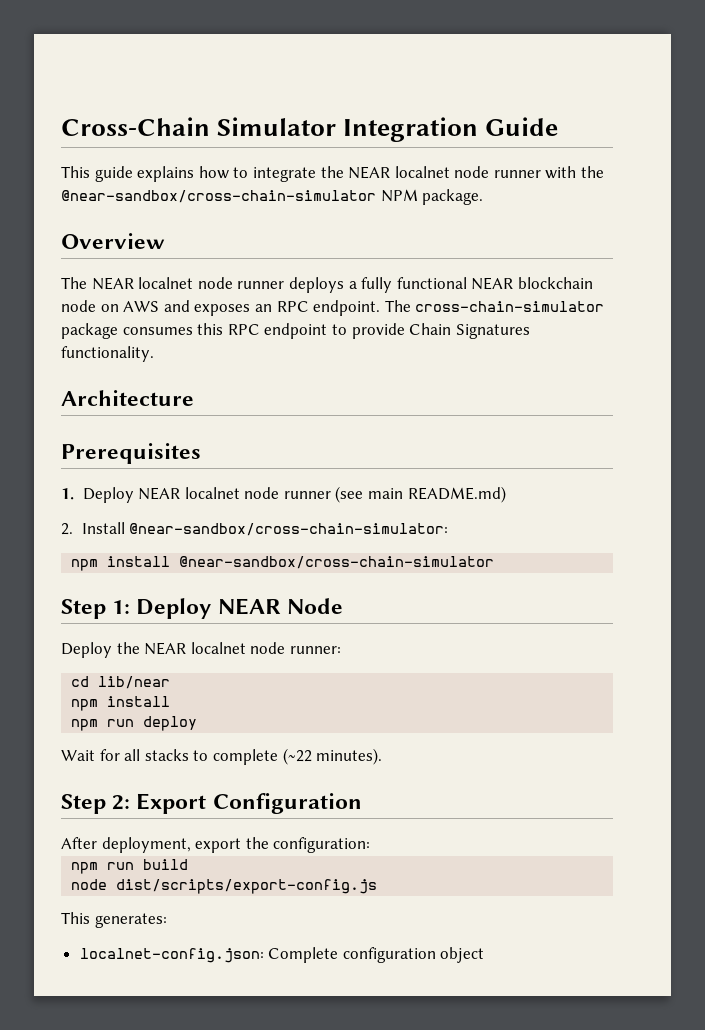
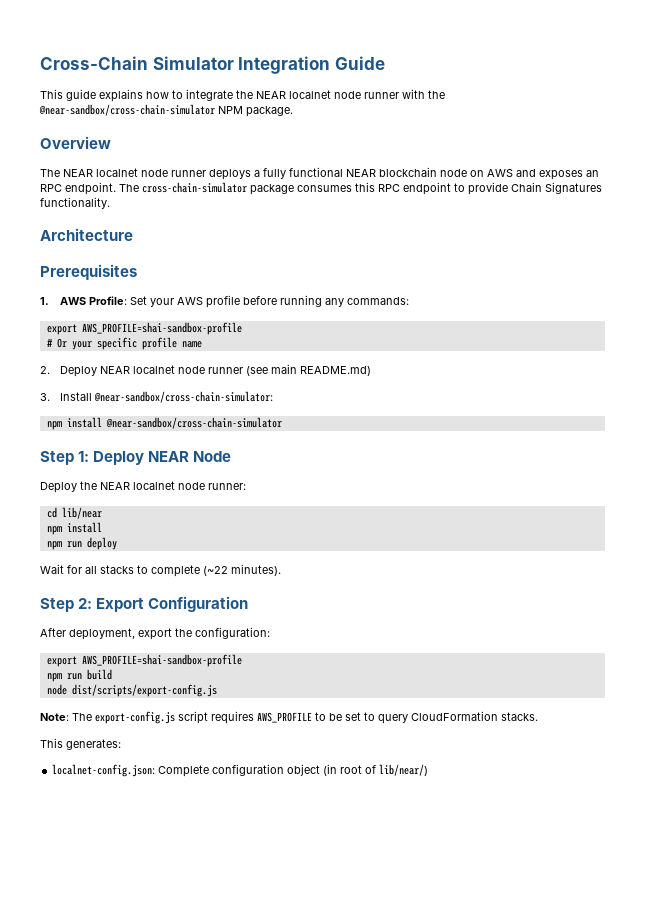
- 1. Deploy NEAR localnet node runner (see main README.md)
+ 1. AWS Profile: Set your AWS profile before running any commands:
+ export AWS_PROFILE=shai-sandbox-profile
+ # Or your specific profile name
+ 2. Deploy NEAR localnet node runner (see main README.md)
- 2. Install @near-sandbox/cross-chain-simulator:
+ 3. Install @near-sandbox/cross-chain-simulator:
  After deployment, export the configuration:
+ export AWS_PROFILE=shai-sandbox-profile
+ Note: The export-config.js script requires AWS_PROFILE to be set to query CloudFormation stacks.
- localnet-config.json: Complete configuration object
+ localnet-config.json: Complete configuration object (in root of lib/near/)

